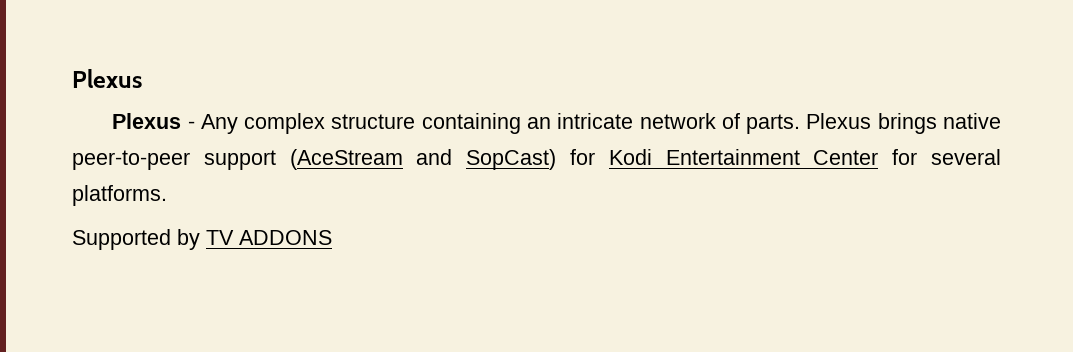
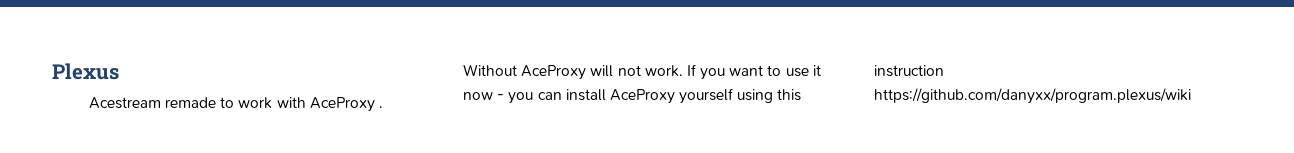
- Plexus - Any complex structure containing an intricate network of parts. Plexus brings native peer-to-peer support (AceStream and SopCast) for Kodi Entertainment Center for several platforms.
- Supported by TV ADDONS
+ Acestream remade to work with AceProxy . Without AceProxy will not work. If you want to use it now - you can install AceProxy yourself using this instruction https://github.com/danyxx/program.plexus/wiki

